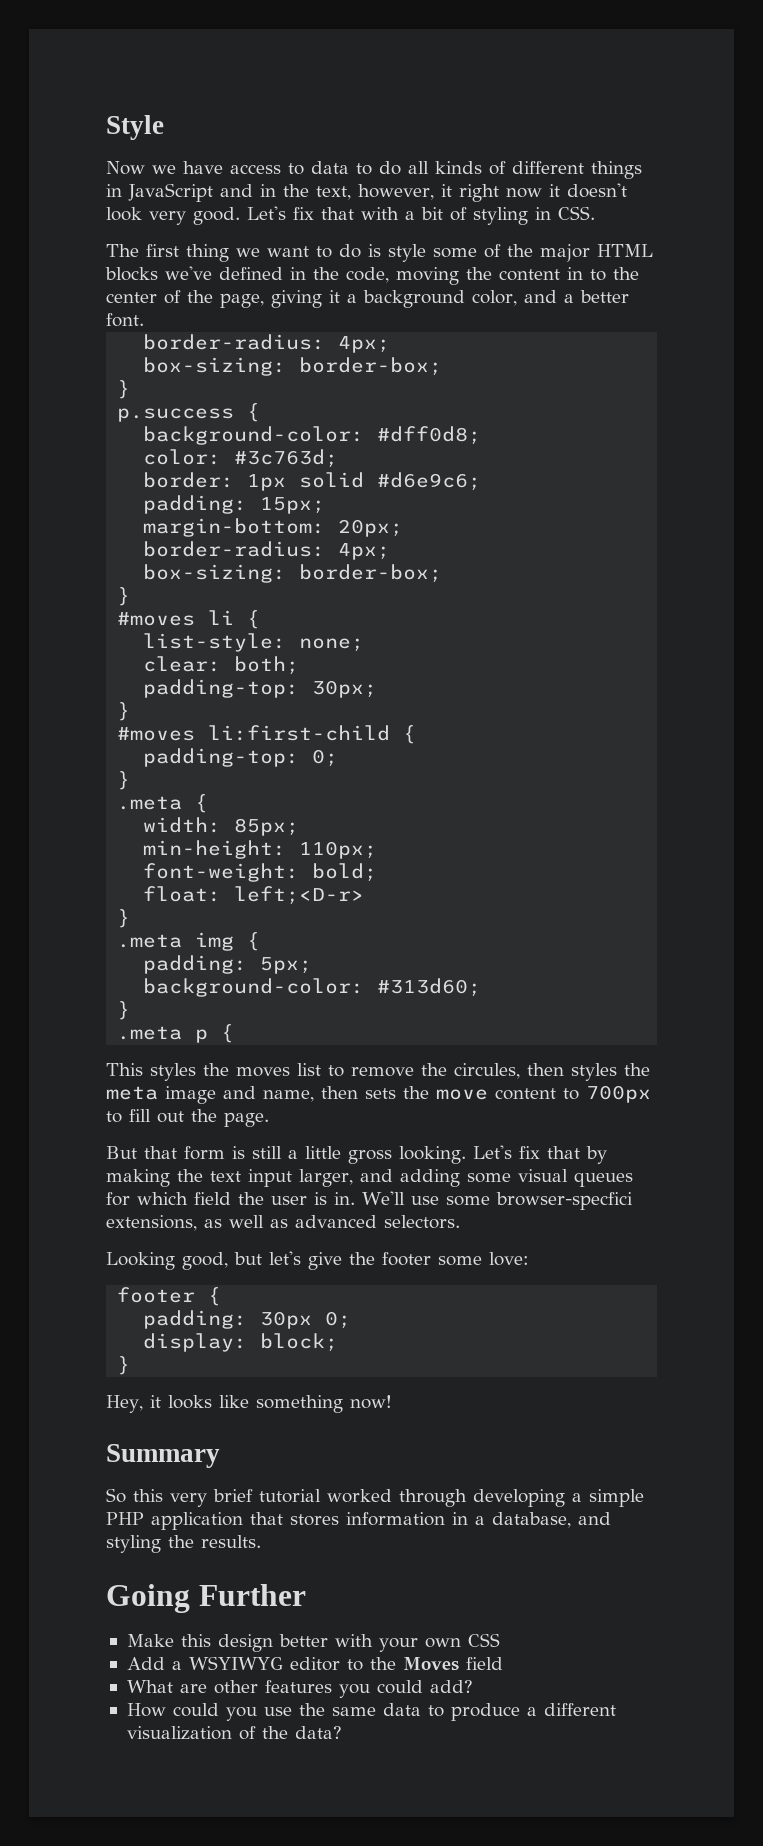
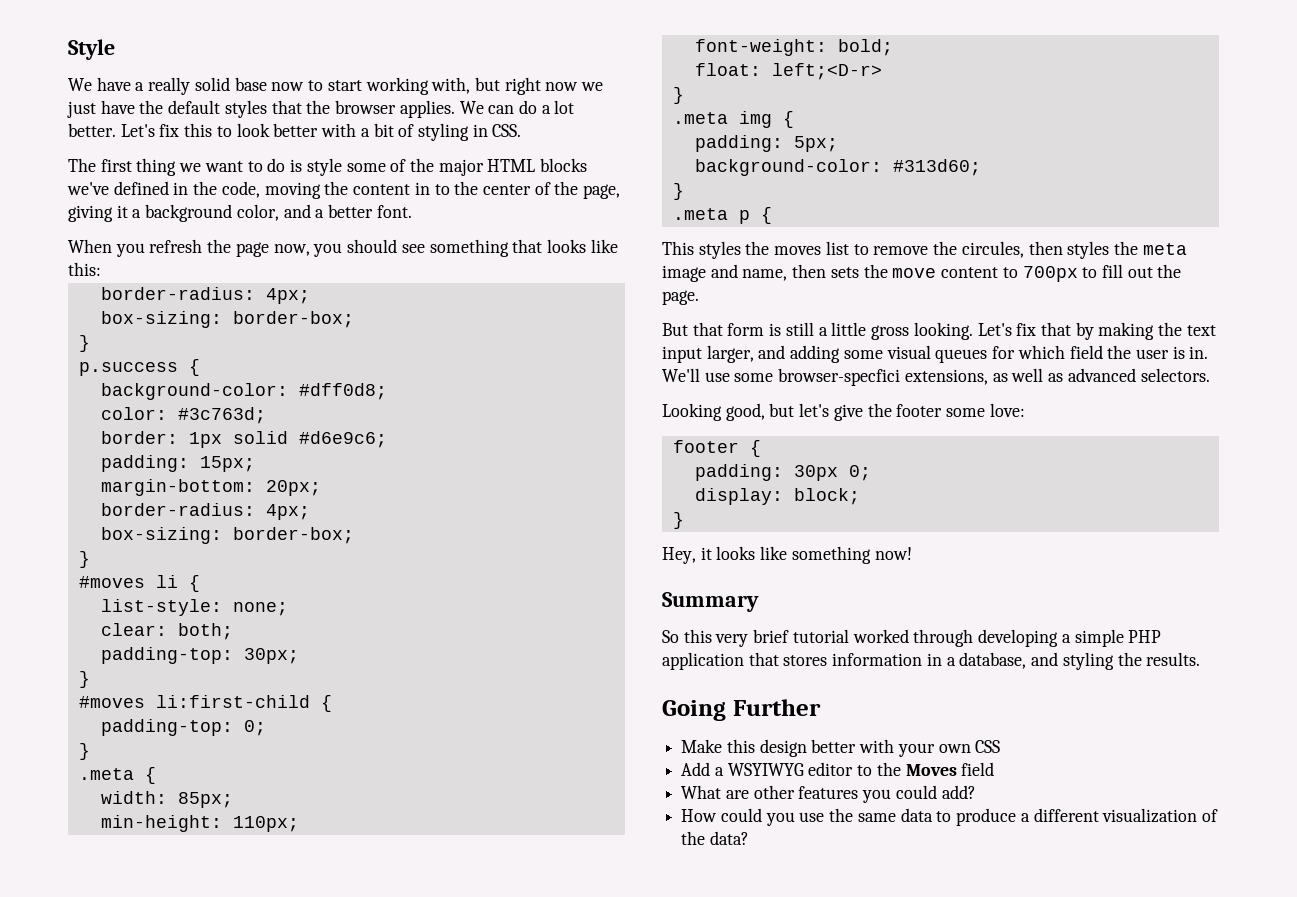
- Now we have access to data to do all kinds of different things in JavaScript and in the text, however, it right now it doesn't look very good. Let's fix that with a bit of styling in CSS.
+ We have a really solid base now to start working with, but right now we just have the default styles that the browser applies. We can do a lot better. Let's fix this to look better with a bit of styling in CSS.
+ When you refresh the page now, you should see something that looks like this:

